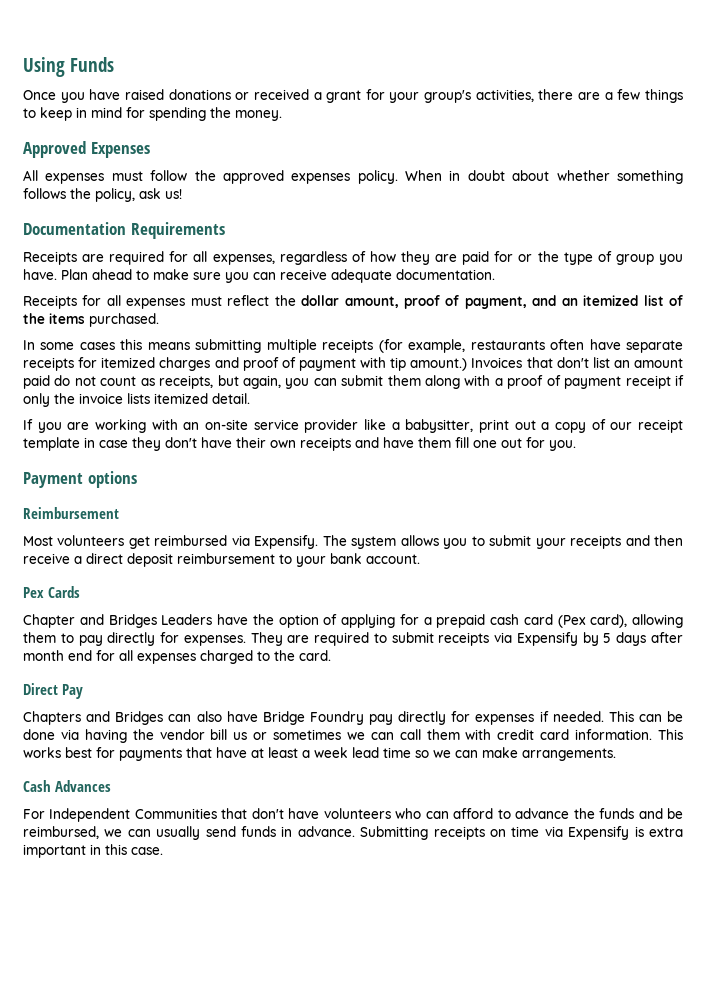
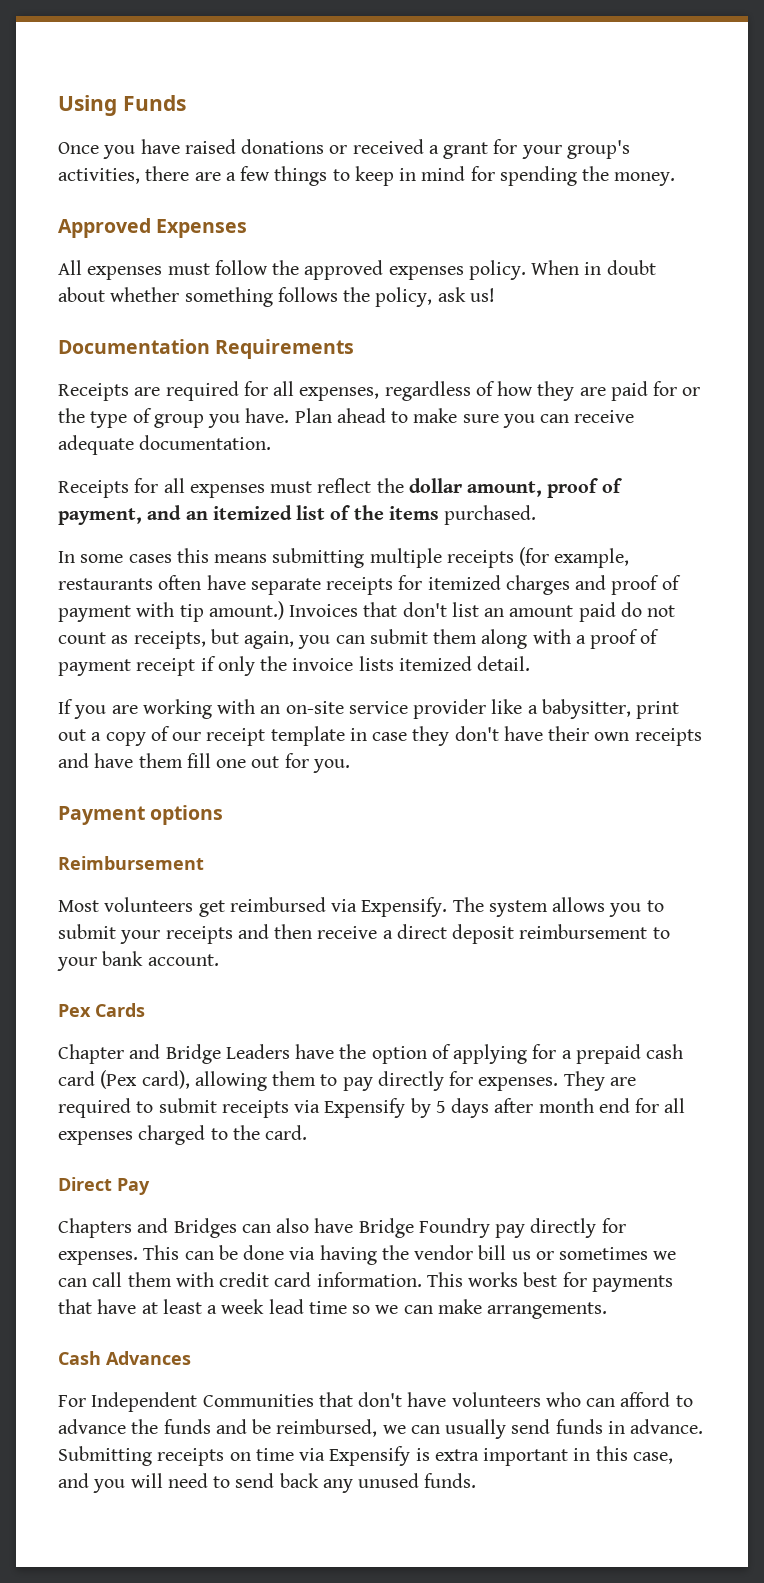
- Chapter and Bridges Leaders have the option of applying for a prepaid cash card (Pex card), allowing them to pay directly for expenses.
+ Chapter and Bridge Leaders have the option of applying for a prepaid cash card (Pex card), allowing them to pay directly for expenses.
- Chapters and Bridges can also have Bridge Foundry pay directly for expenses if needed.
+ Chapters and Bridges can also have Bridge Foundry pay directly for expenses.
- Submitting receipts on time via Expensify is extra important in this case.
+ Submitting receipts on time via Expensify is extra important in this case, and you will need to send back any unused funds.

